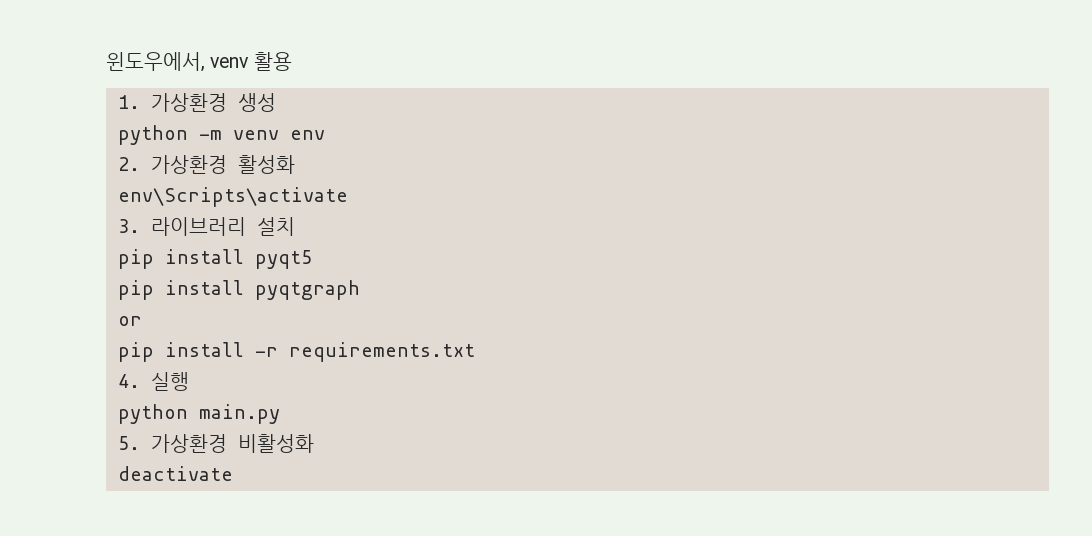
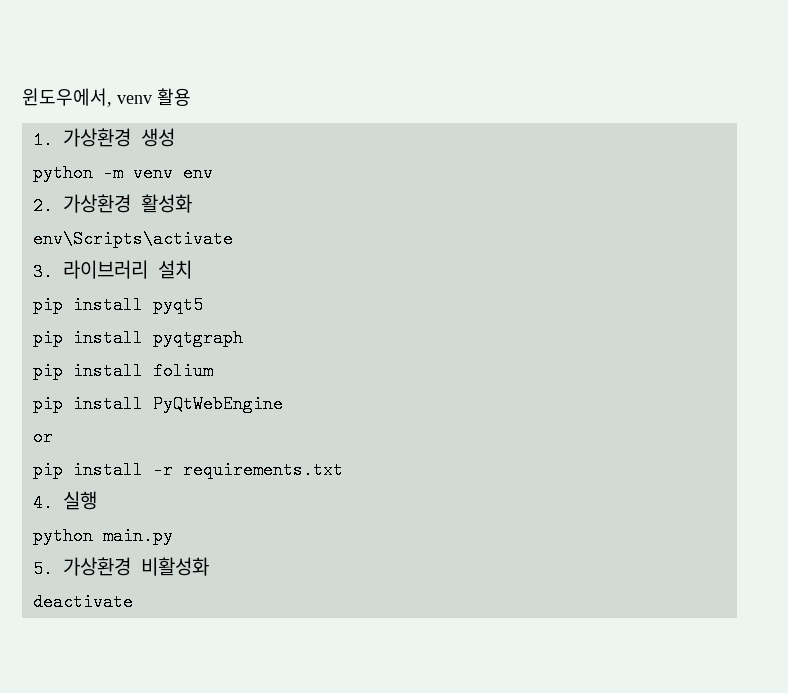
+ pip install folium
+ pip install PyQtWebEngine

